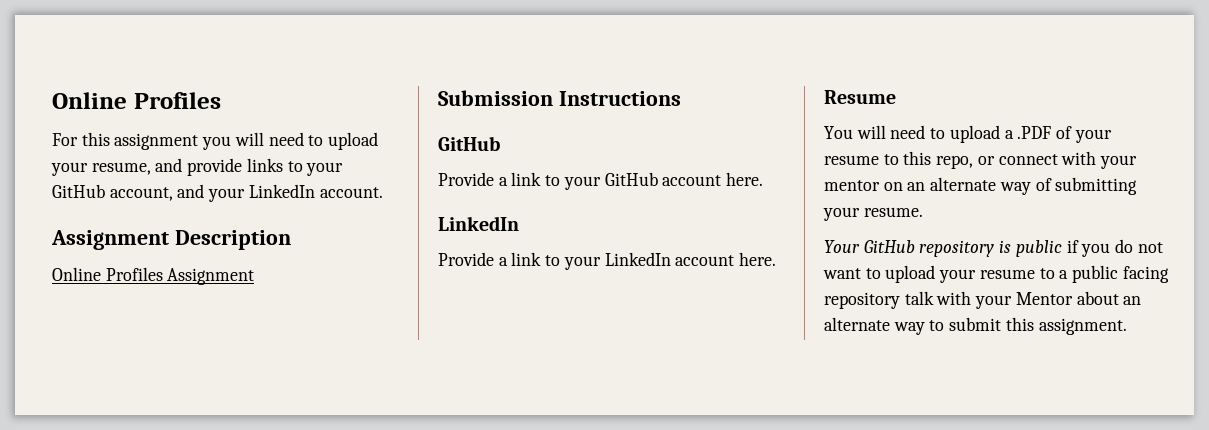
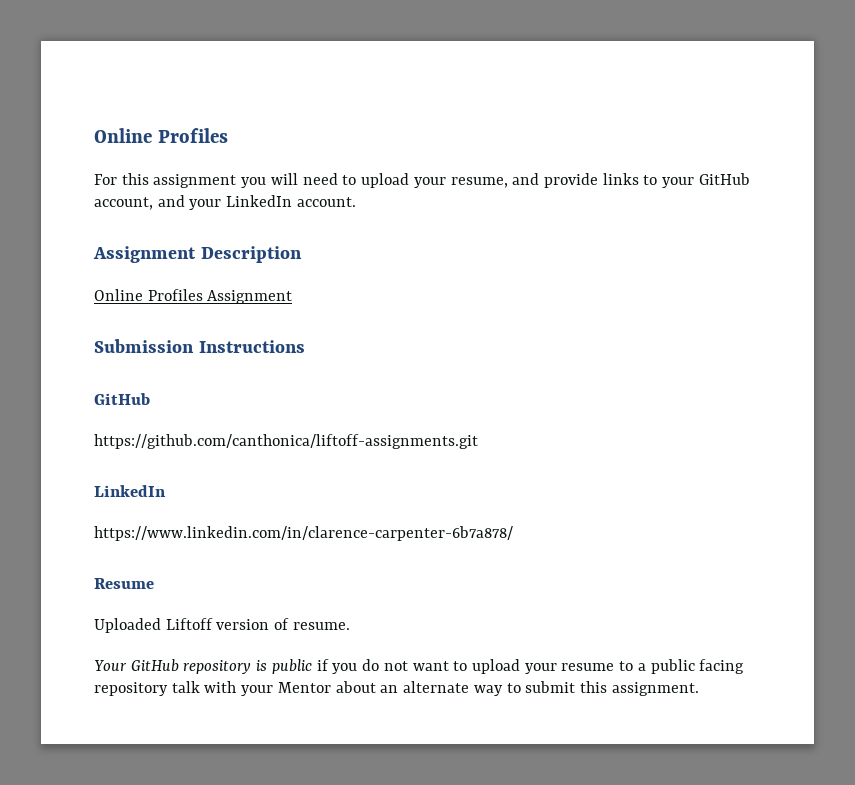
- Provide a link to your GitHub account here.
+ https://github.com/canthonica/liftoff-assignments.git
  LinkedIn
- Provide a link to your LinkedIn account here.
+ https://www.linkedin.com/in/clarence-carpenter-6b7a878/
  Resume
- You will need to upload a .PDF of your resume to this repo, or connect with your mentor on an alternate way of submitting your resume.
+ Uploaded Liftoff version of resume.

